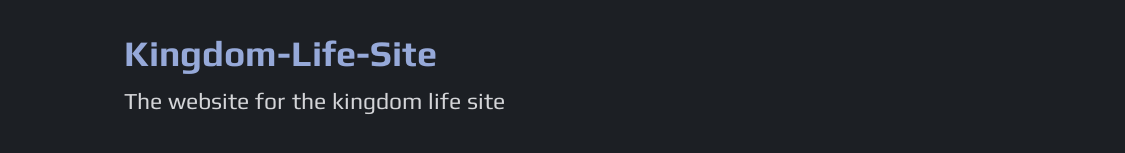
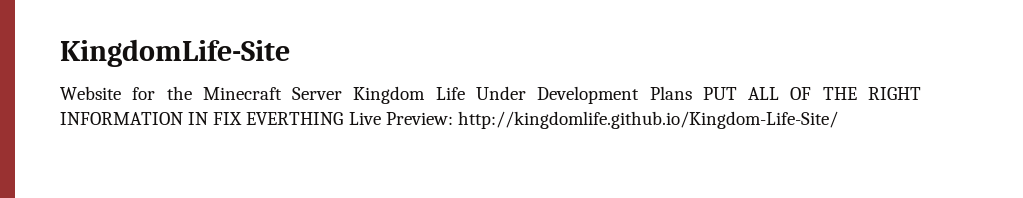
- Kingdom-Life-Site
- The website for the kingdom life site
+ KingdomLife-Site
+ Website for the Minecraft Server Kingdom Life Under Development Plans PUT ALL OF THE RIGHT INFORMATION IN FIX EVERTHING Live Preview: http://kingdomlife.github.io/Kingdom-Life-Site/

